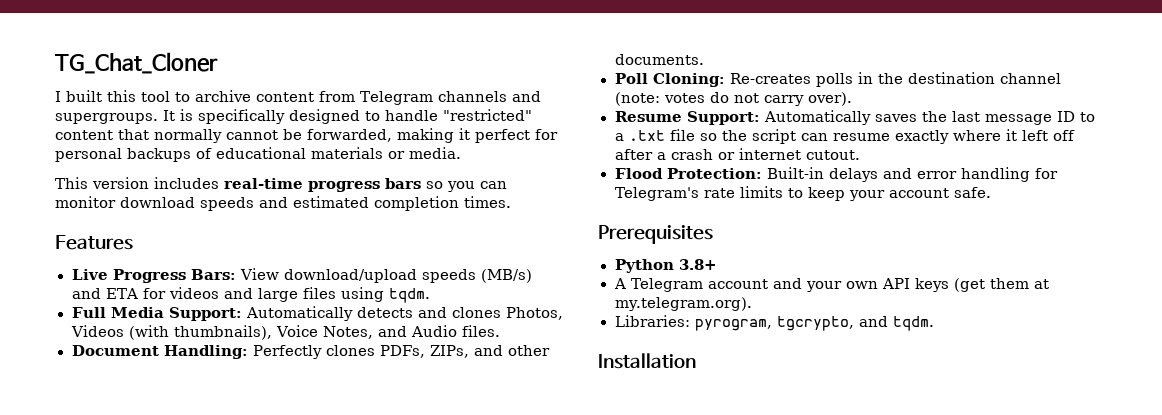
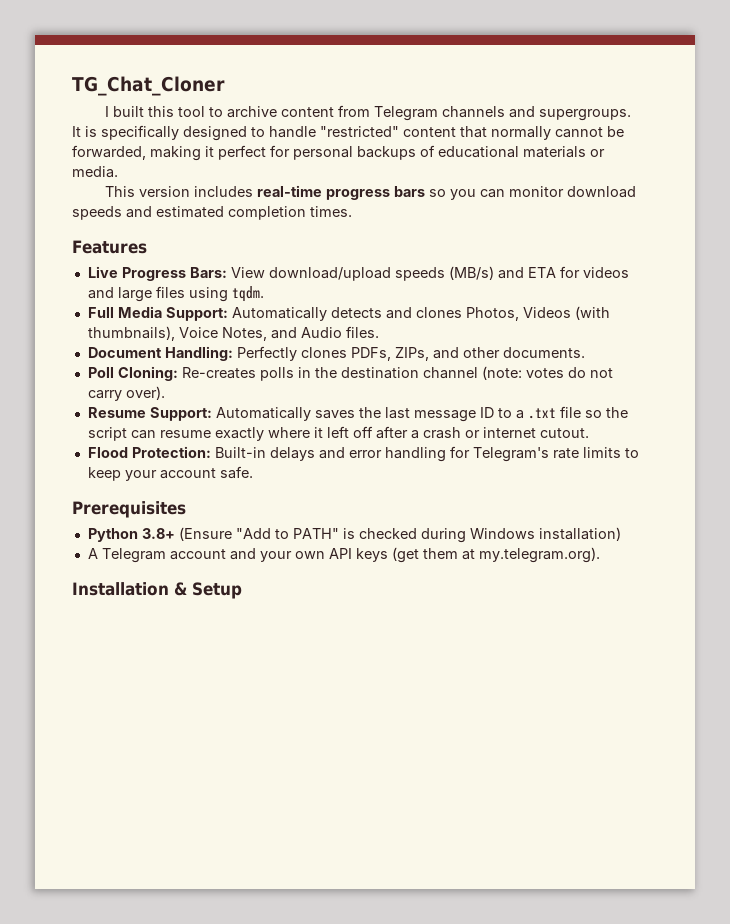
- Python 3.8+
+ Python 3.8+ (Ensure "Add to PATH" is checked during Windows installation)
- Libraries: pyrogram, tgcrypto, and tqdm.
- Installation
+ Installation & Setup

